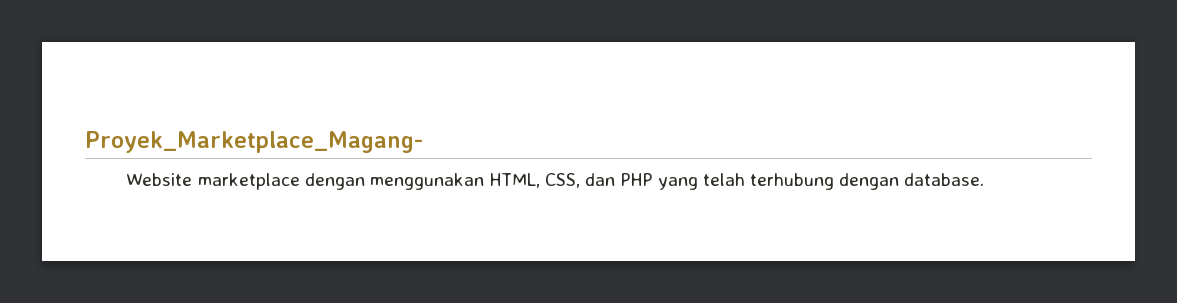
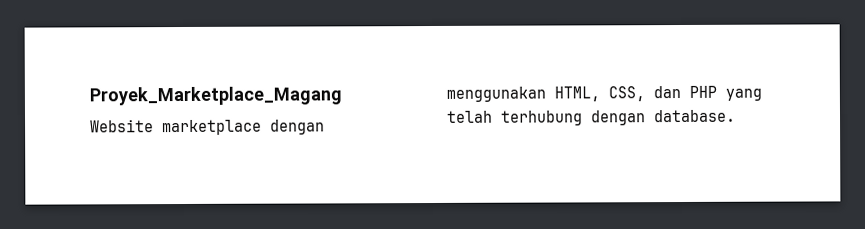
- Proyek_Marketplace_Magang-
+ Proyek_Marketplace_Magang

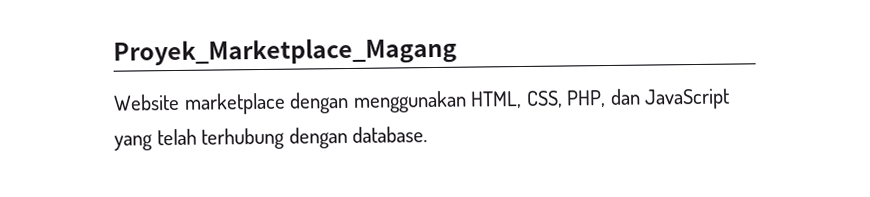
- Website marketplace dengan menggunakan HTML, CSS, dan PHP yang telah terhubung dengan database.
+ Website marketplace dengan menggunakan HTML, CSS, PHP, dan JavaScript yang telah terhubung dengan database.

